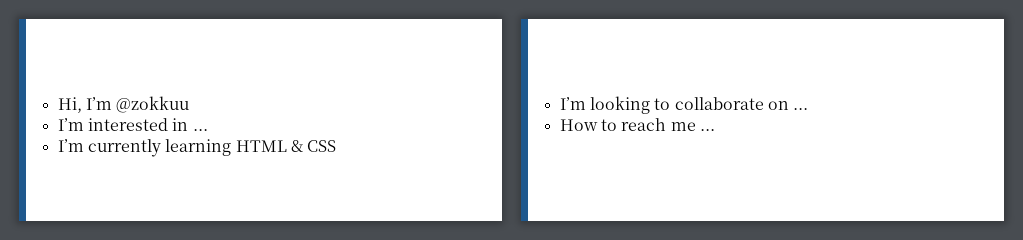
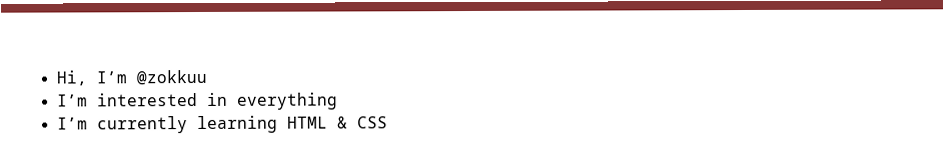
- I’m interested in ...
+ I’m interested in everything
- I’m looking to collaborate on ...
- How to reach me ...

